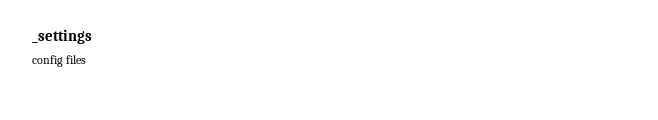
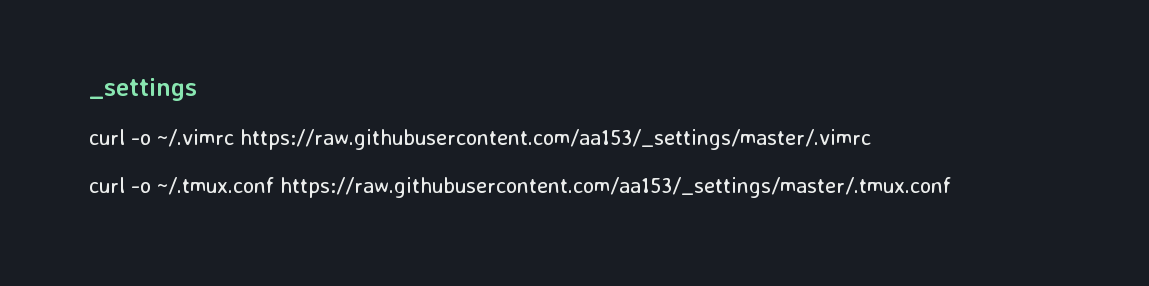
- config files
+ curl -o ~/.vimrc https://raw.githubusercontent.com/aa153/_settings/master/.vimrc
+ curl -o ~/.tmux.conf https://raw.githubusercontent.com/aa153/_settings/master/.tmux.conf

